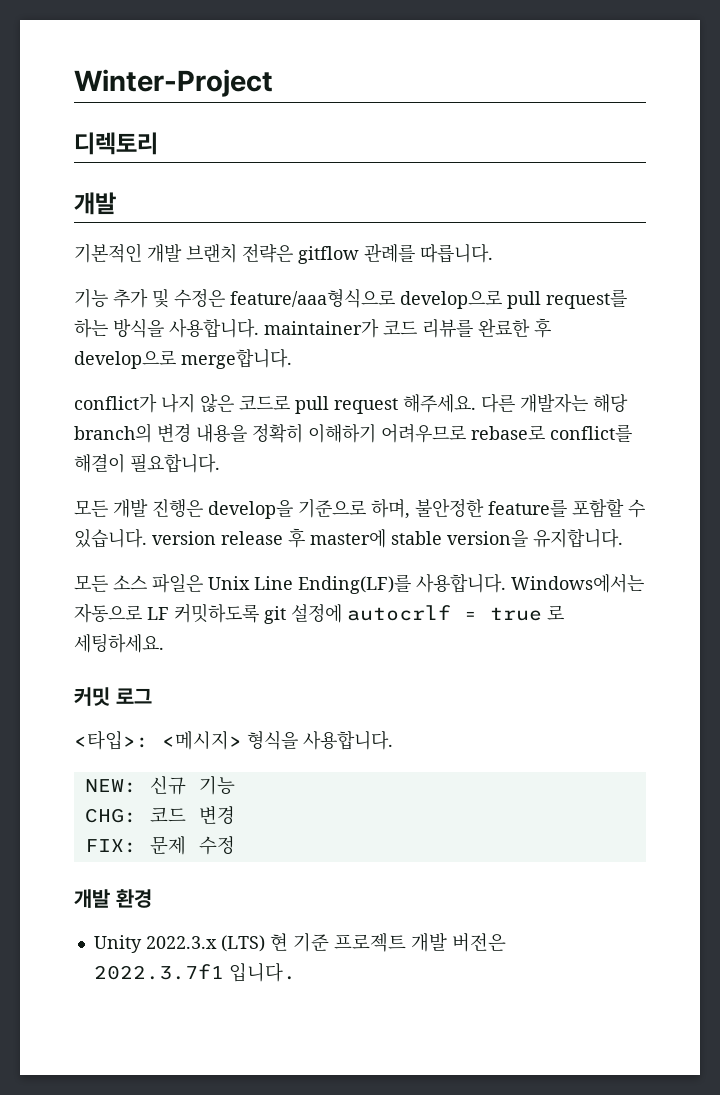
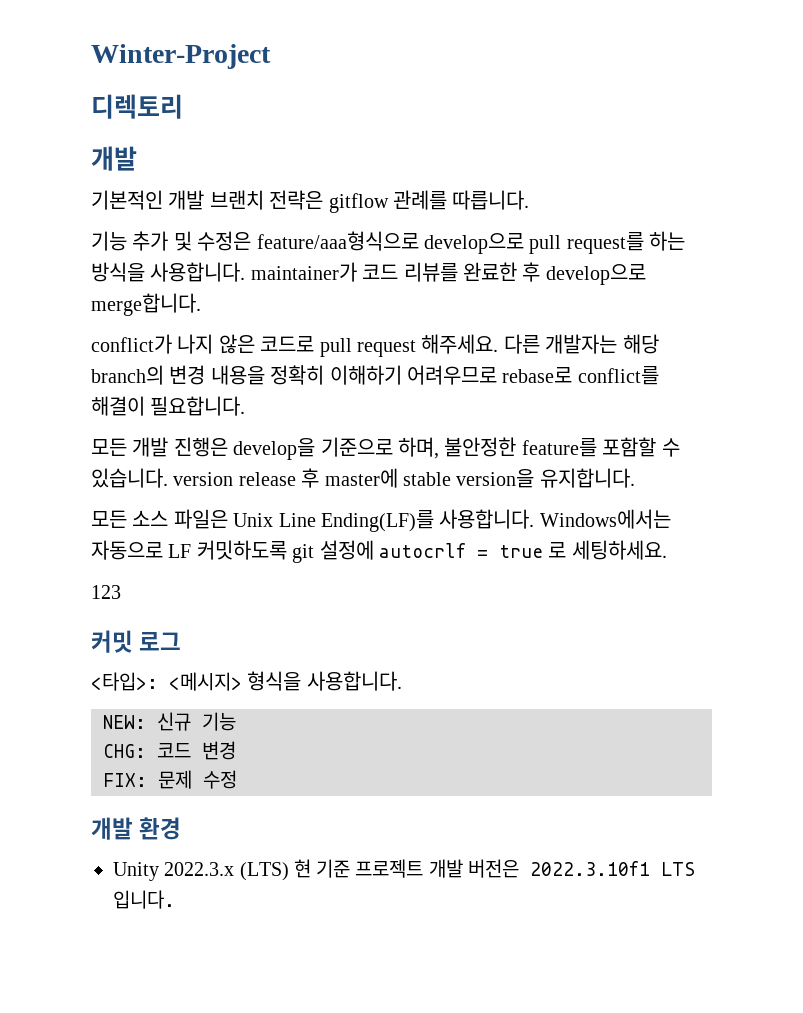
+ 123
- Unity 2022.3.x (LTS) 현 기준 프로젝트 개발 버전은 2022.3.7f1 입니다.
+ Unity 2022.3.x (LTS) 현 기준 프로젝트 개발 버전은 2022.3.10f1 LTS 입니다.

